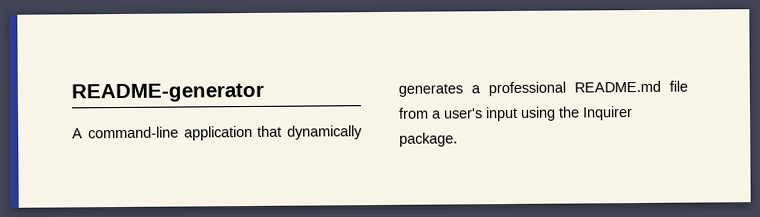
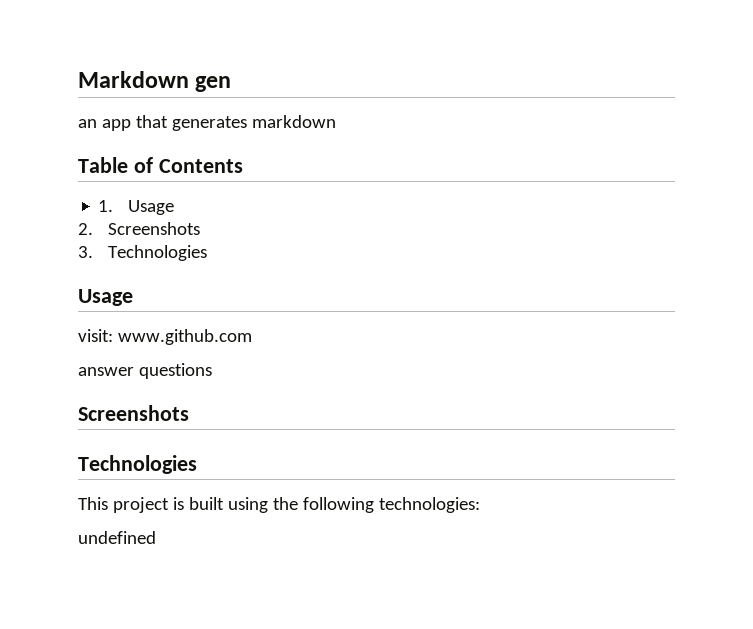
- README-generator
- A command-line application that dynamically generates a professional README.md file from a user's input using the Inquirer package.
+ Markdown gen
+ an app that generates markdown
+ Table of Contents
+ 1. Usage
+ 2. Screenshots
+ 3. Technologies
+ Usage
+ visit: www.github.com
+ answer questions
+ Screenshots
+ Technologies
+ This project is built using the following technologies:
+ undefined

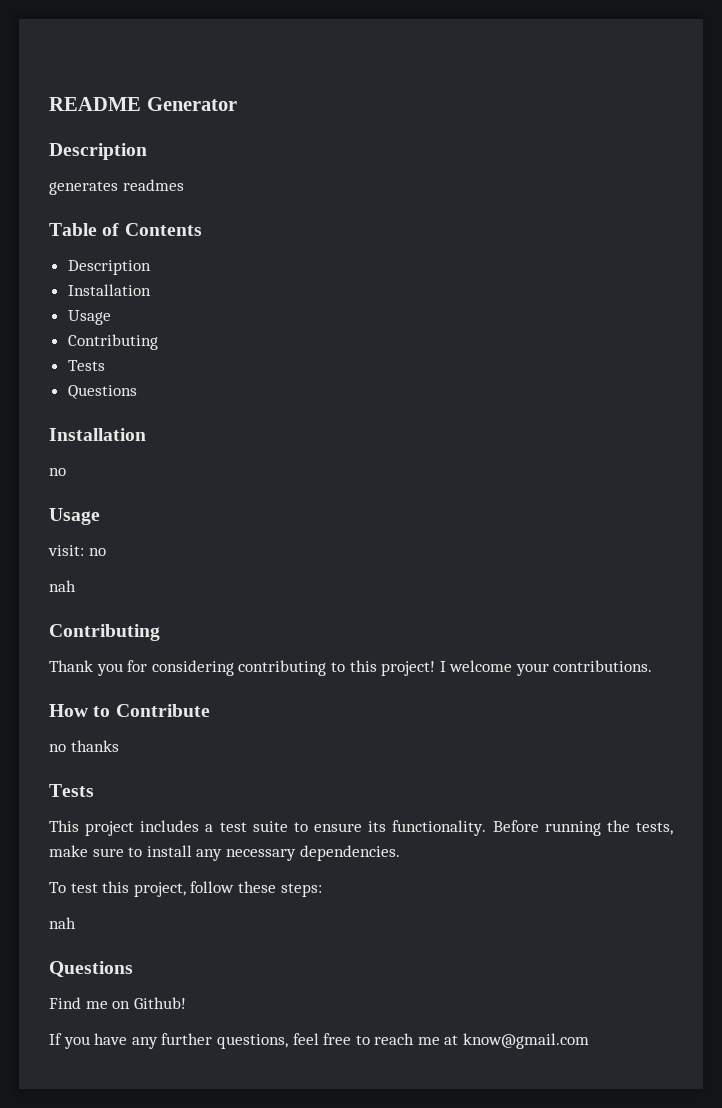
- Markdown gen
- an app that generates markdown
+ README Generator
+ Description
+ generates readmes
  Table of Contents
- 1. Usage
- 2. Screenshots
- 3. Technologies
+ Description
+ Installation
  Usage
- visit: www.github.com
- answer questions
- Screenshots
- Technologies
- This project is built using the following technologies:
- undefined
+ Contributing
+ Tests
+ Questions
+ Installation
+ no
+ Usage
+ visit: no
+ nah
+ Contributing
+ Thank you for considering contributing to this project! I welcome your contributions.
+ How to Contribute
+ no thanks
+ Tests
+ This project includes a test suite to ensure its functionality. Before running the tests, make sure to install any necessary dependencies.
+ To test this project, follow these steps:
+ nah
+ Questions
+ Find me on Github!
+ If you have any further questions, feel free to reach me at know@gmail.com

